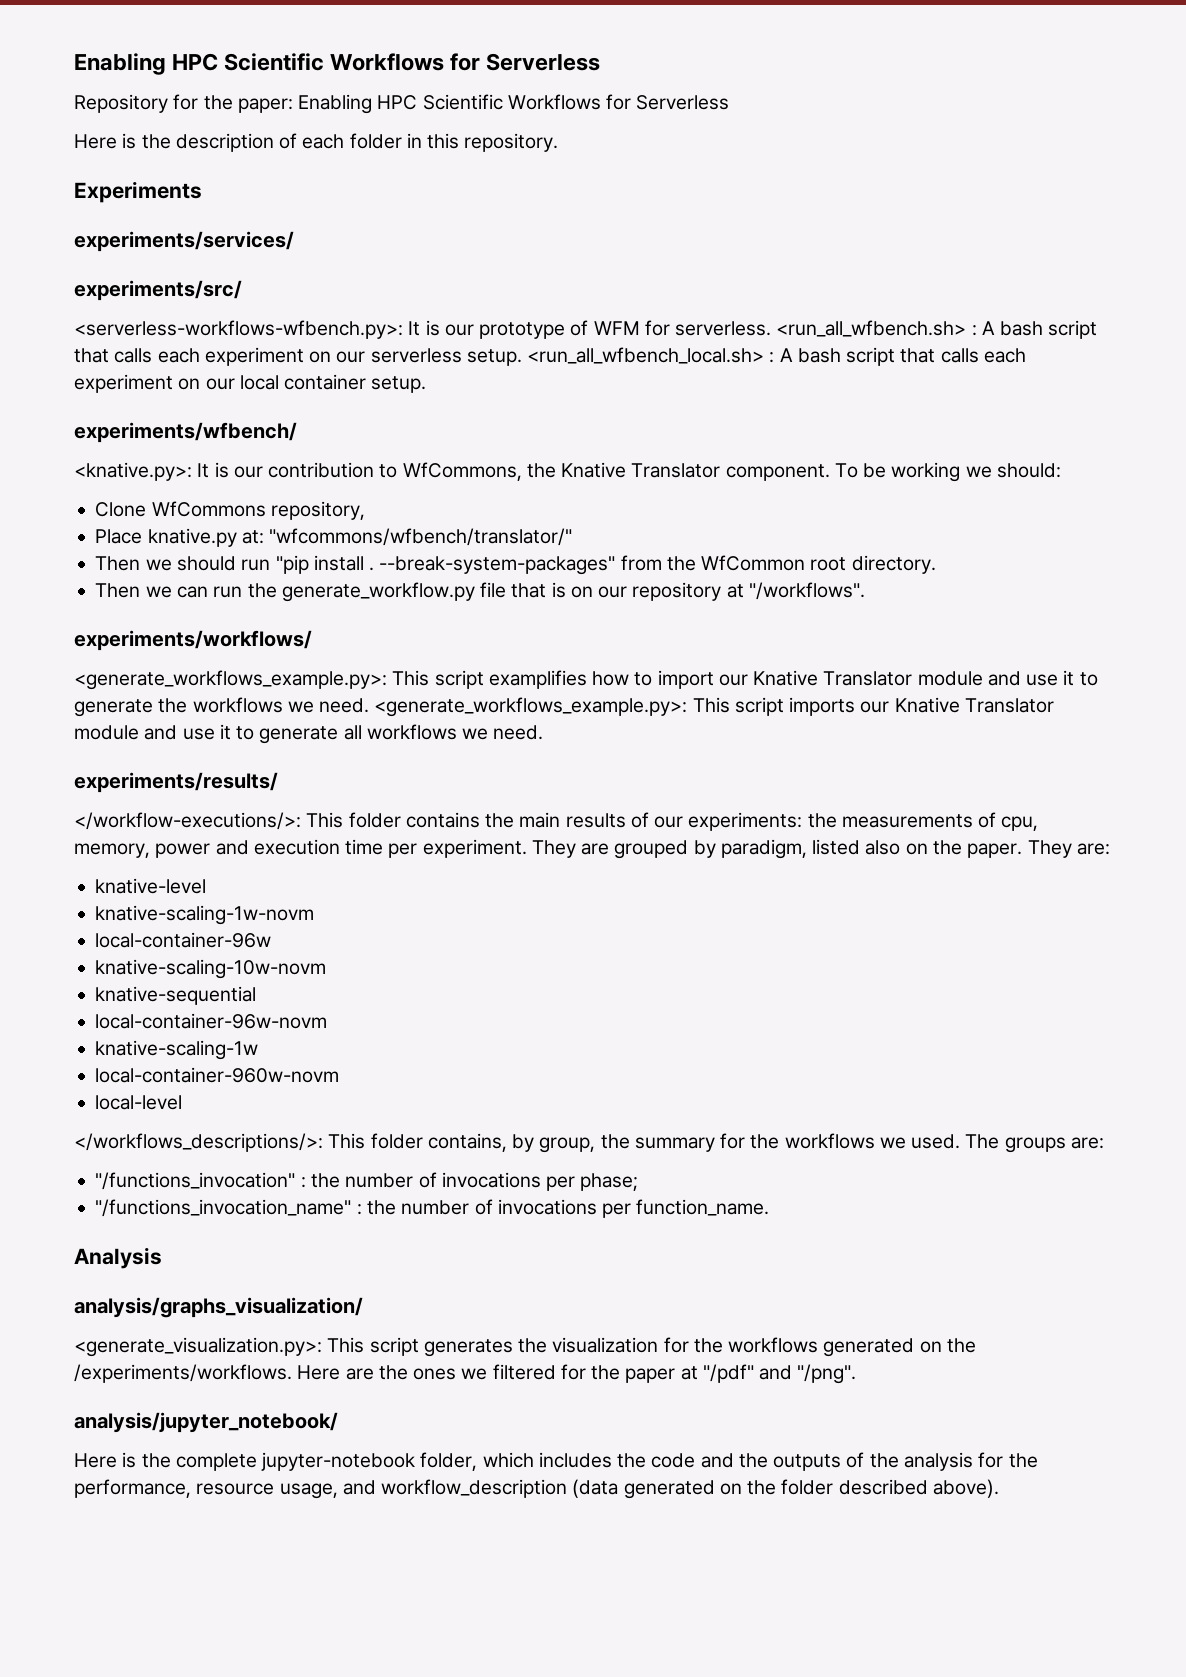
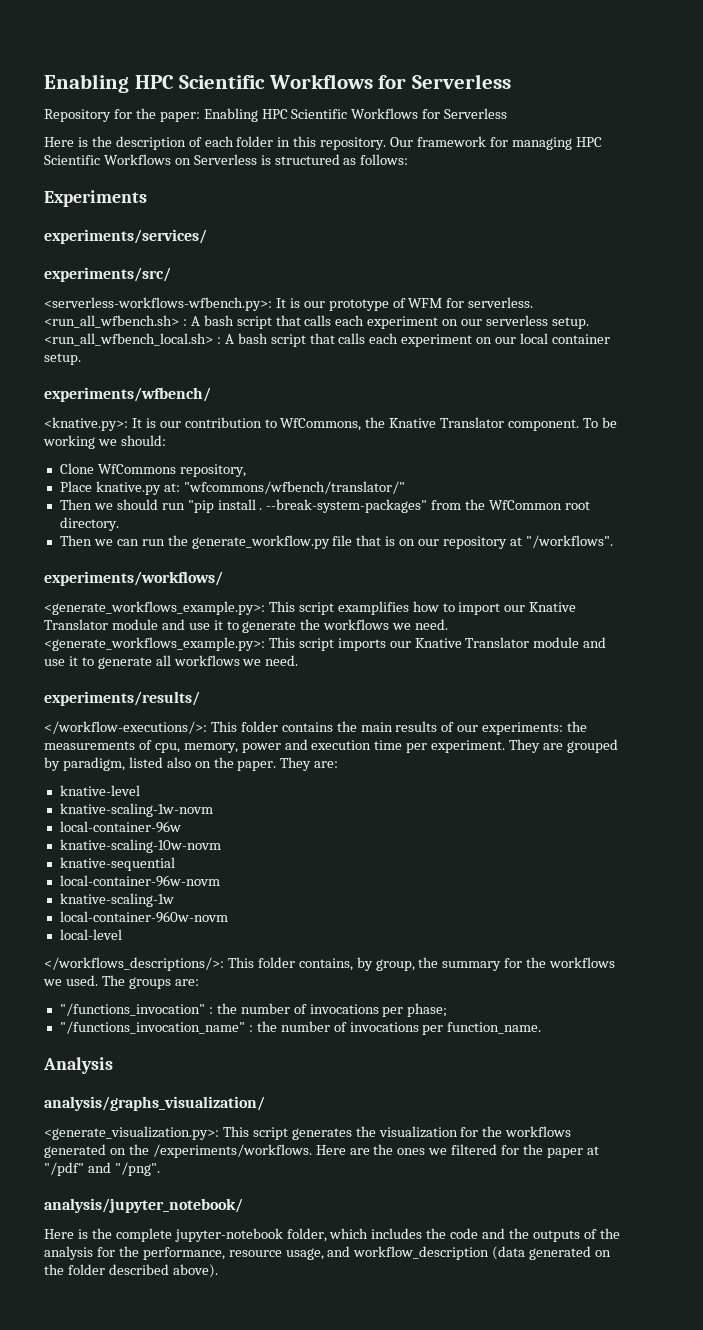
+ Our framework for managing HPC Scientific Workflows on Serverless is structured as follows:

